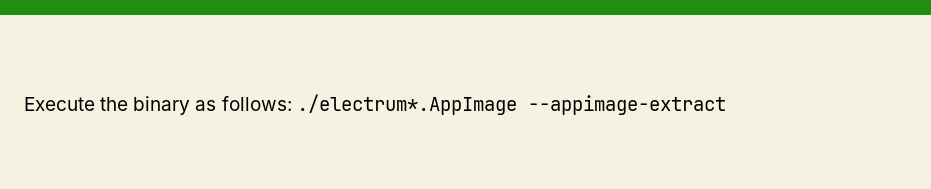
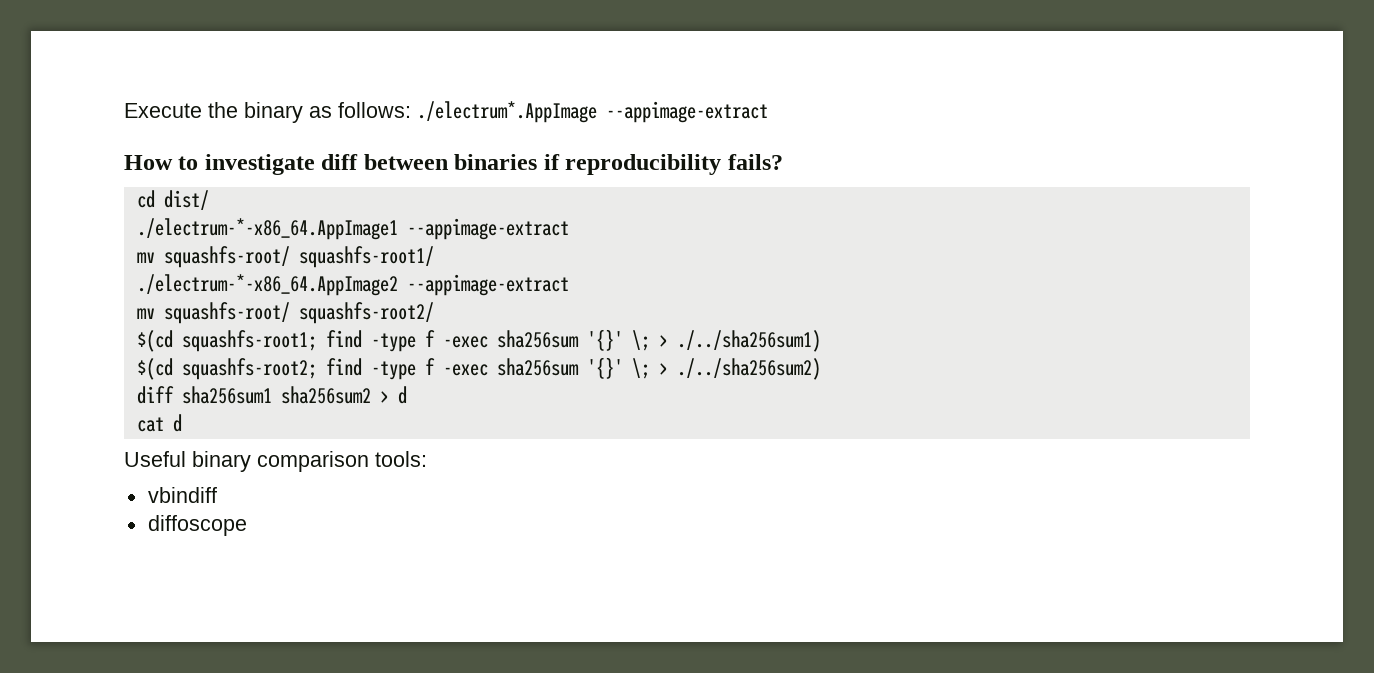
+ How to investigate diff between binaries if reproducibility fails?
+ cd dist/
+ ./electrum-*-x86_64.AppImage1 --appimage-extract
+ mv squashfs-root/ squashfs-root1/
+ ./electrum-*-x86_64.AppImage2 --appimage-extract
+ mv squashfs-root/ squashfs-root2/
+ $(cd squashfs-root1; find -type f -exec sha256sum '{}' \; > ./../sha256sum1)
+ $(cd squashfs-root2; find -type f -exec sha256sum '{}' \; > ./../sha256sum2)
+ diff sha256sum1 sha256sum2 > d
+ cat d
+ Useful binary comparison tools:
+ vbindiff
+ diffoscope

